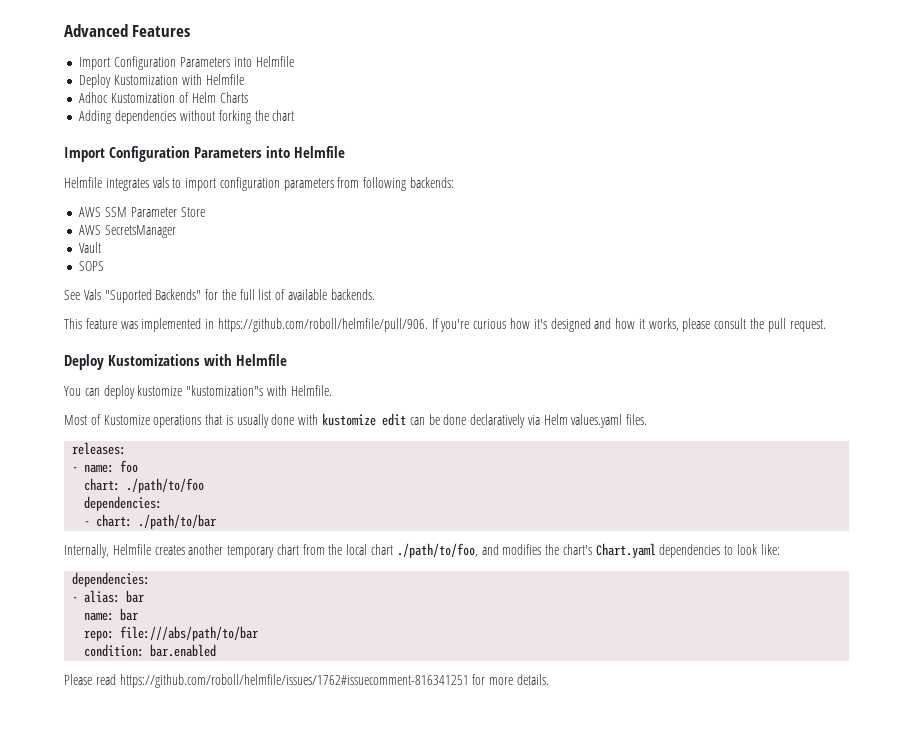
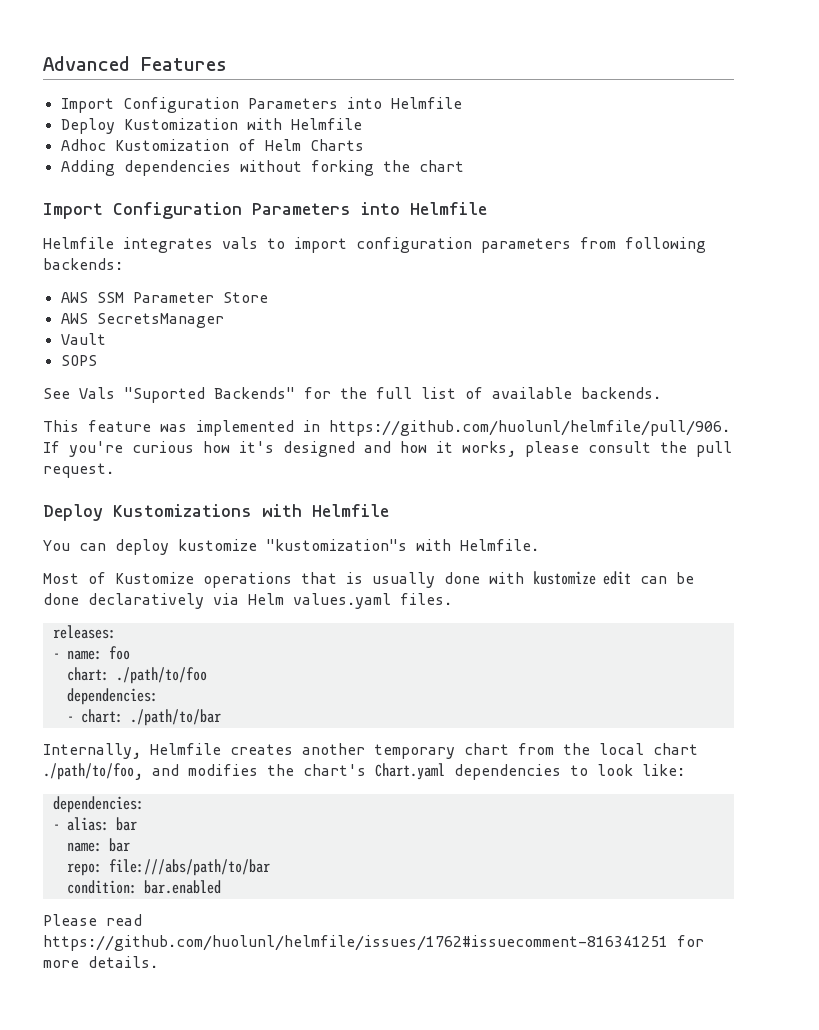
- This feature was implemented in https://github.com/roboll/helmfile/pull/906. If you're curious how it's designed and how it works, please consult the pull request.
+ This feature was implemented in https://github.com/huolunl/helmfile/pull/906. If you're curious how it's designed and how it works, please consult the pull request.
- Please read https://github.com/roboll/helmfile/issues/1762#issuecomment-816341251 for more details.
+ Please read https://github.com/huolunl/helmfile/issues/1762#issuecomment-816341251 for more details.

